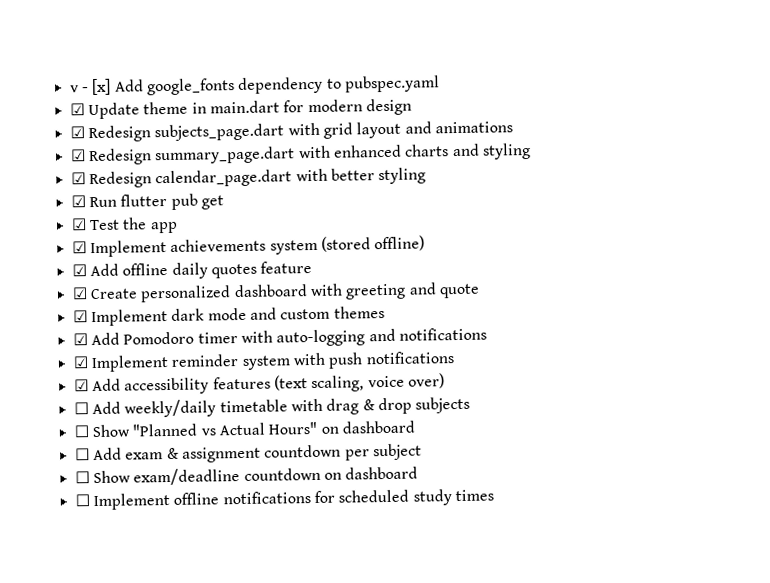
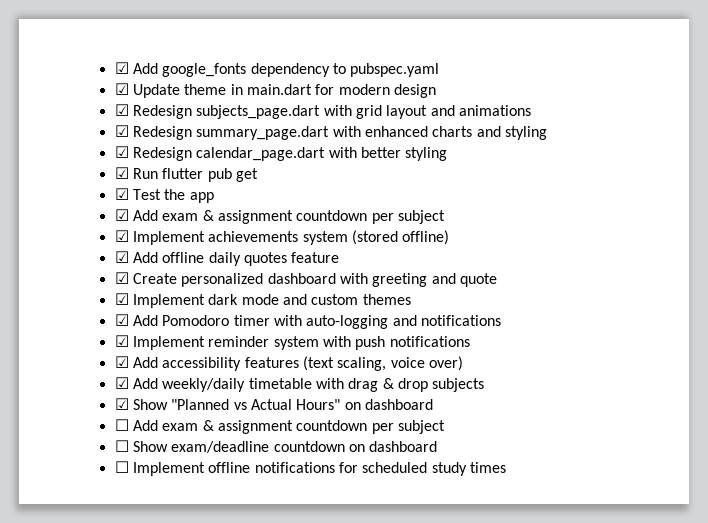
- v - [x] Add google_fonts dependency to pubspec.yaml
+ ☑ Add google_fonts dependency to pubspec.yaml
+ ☑ Add exam & assignment countdown per subject
- ☐ Add weekly/daily timetable with drag & drop subjects
+ ☑ Add weekly/daily timetable with drag & drop subjects
- ☐ Show "Planned vs Actual Hours" on dashboard
+ ☑ Show "Planned vs Actual Hours" on dashboard

